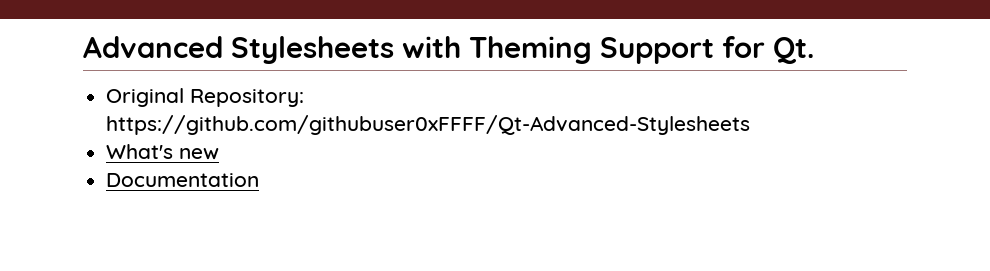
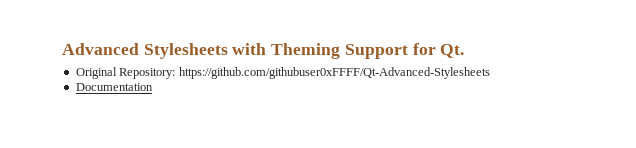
- What's new

